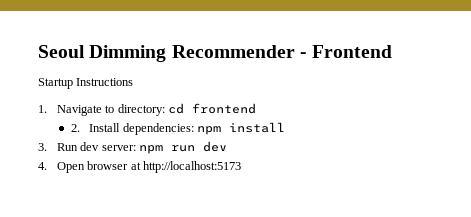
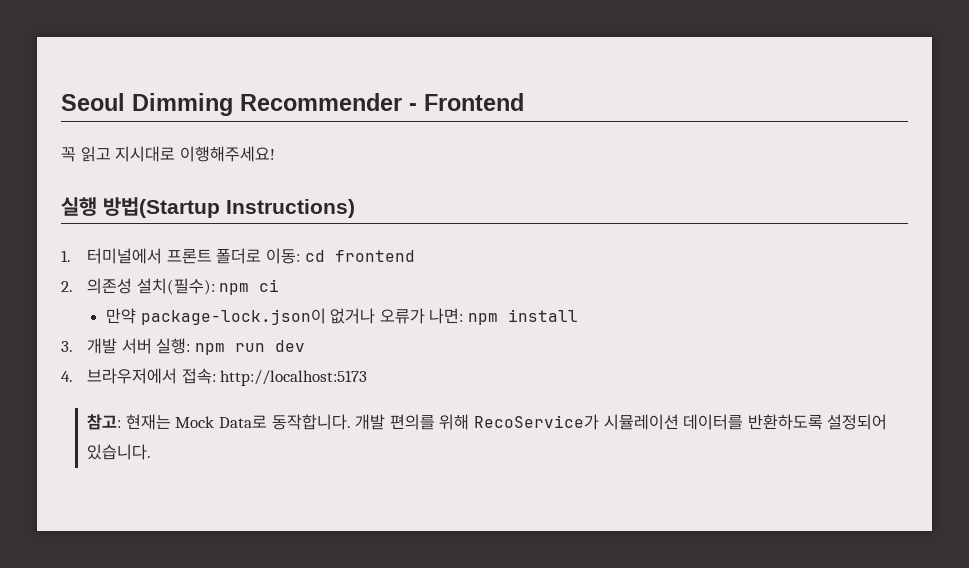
- Startup Instructions
- 1. Navigate to directory: cd frontend
- 2. Install dependencies: npm install
+ 꼭 읽고 지시대로 이행해주세요!
+ 실행 방법(Startup Instructions)
+ 1. 터미널에서 프론트 폴더로 이동: cd frontend
+ 2. 의존성 설치(필수): npm ci
+ 만약 package-lock.json이 없거나 오류가 나면: npm install
- 3. Run dev server: npm run dev
+ 3. 개발 서버 실행: npm run dev
- 4. Open browser at http://localhost:5173
+ 4. 브라우저에서 접속: http://localhost:5173
+ 참고: 현재는 Mock Data로 동작합니다. 개발 편의를 위해 RecoService가 시뮬레이션 데이터를 반환하도록 설정되어 있습니다.

